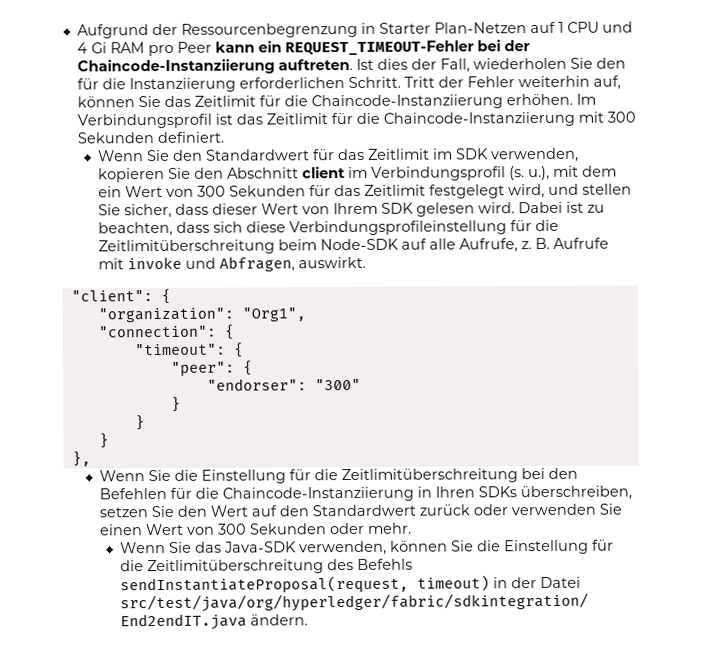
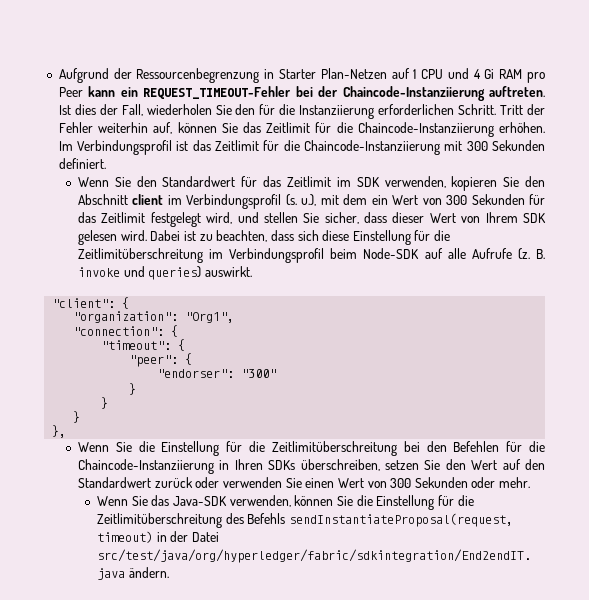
- Dabei ist zu beachten, dass sich diese Verbindungsprofileinstellung für die Zeitlimitüberschreitung beim Node-SDK auf alle Aufrufe, z. B. Aufrufe mit invoke und Abfragen, auswirkt.
+ Dabei ist zu beachten, dass sich diese Einstellung für die Zeitlimitüberschreitung im Verbindungsprofil beim Node-SDK auf alle Aufrufe (z. B. invoke und queries) auswirkt.

